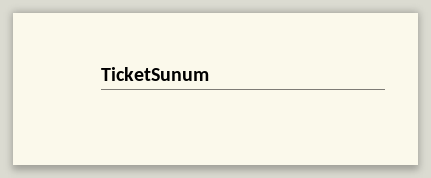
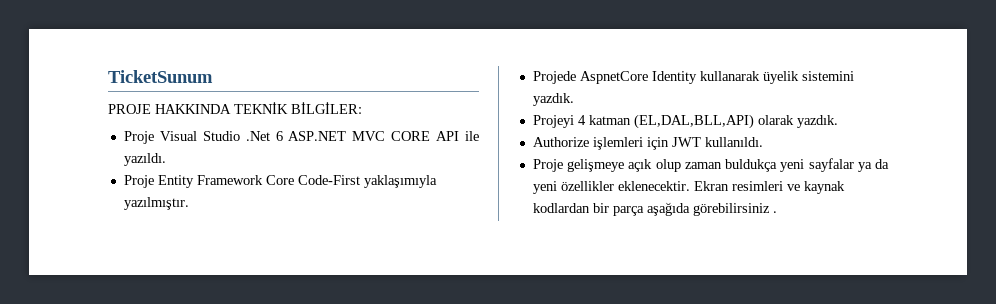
+ PROJE HAKKINDA TEKNİK BİLGİLER:
+ Proje Visual Studio .Net 6 ASP.NET MVC CORE API ile yazıldı.
+ Proje Entity Framework Core Code-First yaklaşımıyla yazılmıştır.
+ Projede AspnetCore Identity kullanarak üyelik sistemini yazdık.
+ Projeyi 4 katman (EL,DAL,BLL,API) olarak yazdık.
+ Authorize işlemleri için JWT kullanıldı.
+ Proje gelişmeye açık olup zaman buldukça yeni sayfalar ya da yeni özellikler eklenecektir. Ekran resimleri ve kaynak kodlardan bir parça aşağıda görebilirsiniz .

